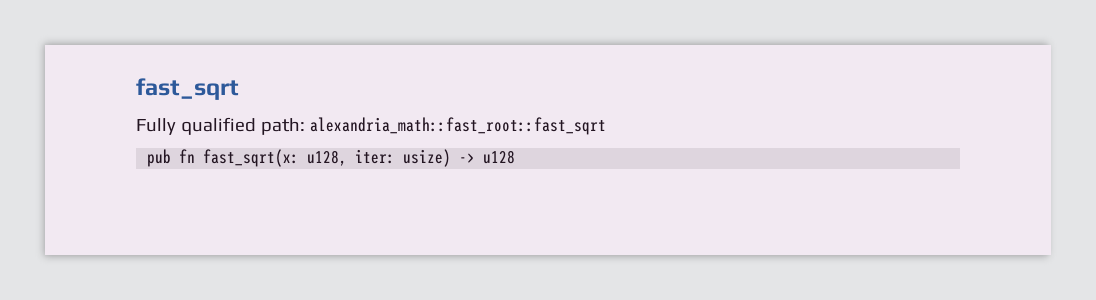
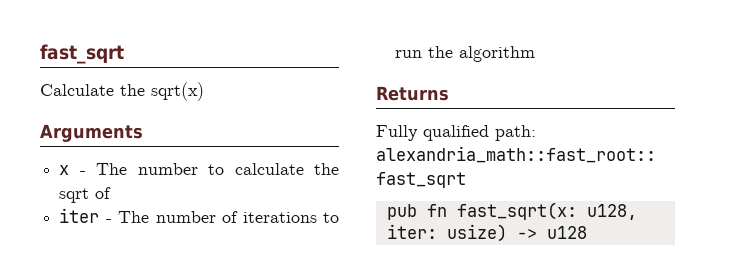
+ Calculate the sqrt(x)
+ Arguments
+ x - The number to calculate the sqrt of
+ iter - The number of iterations to run the algorithm
+ Returns

